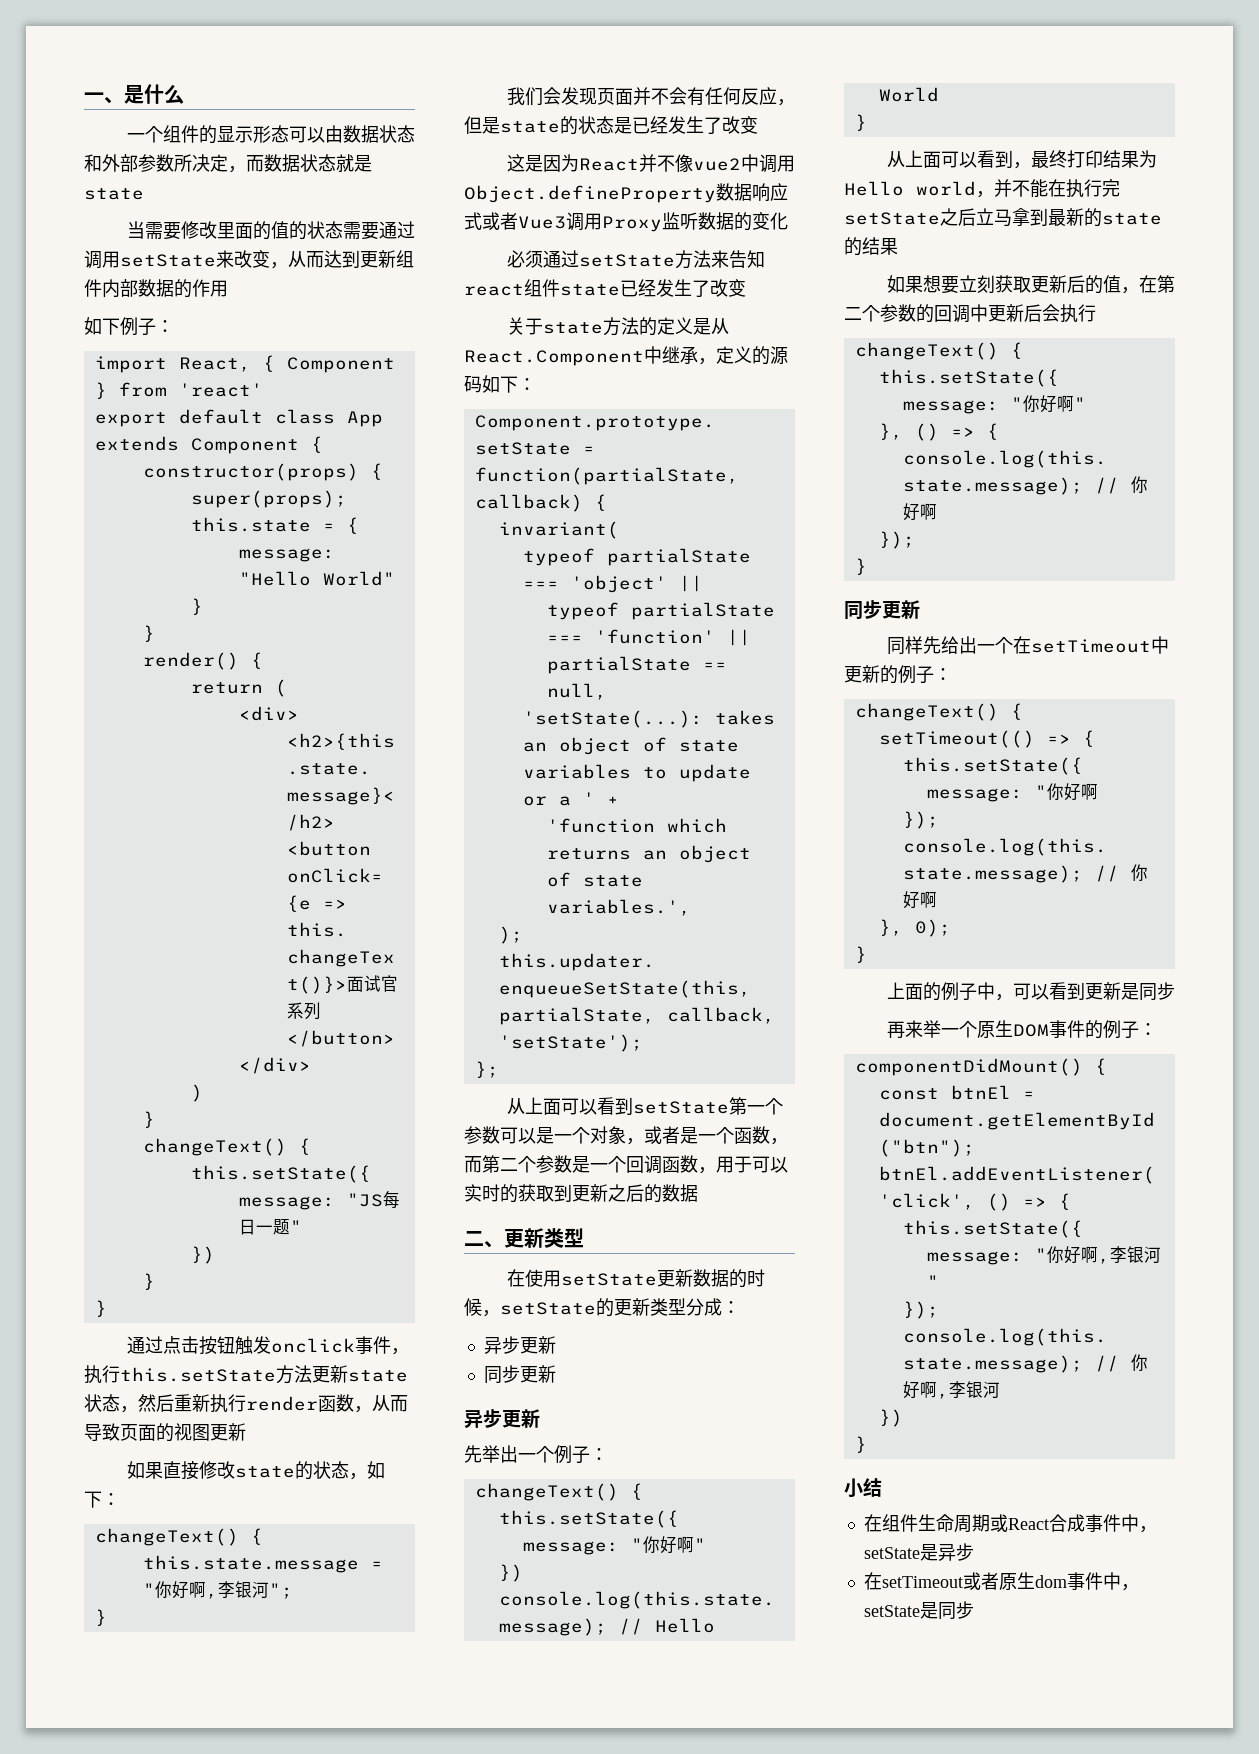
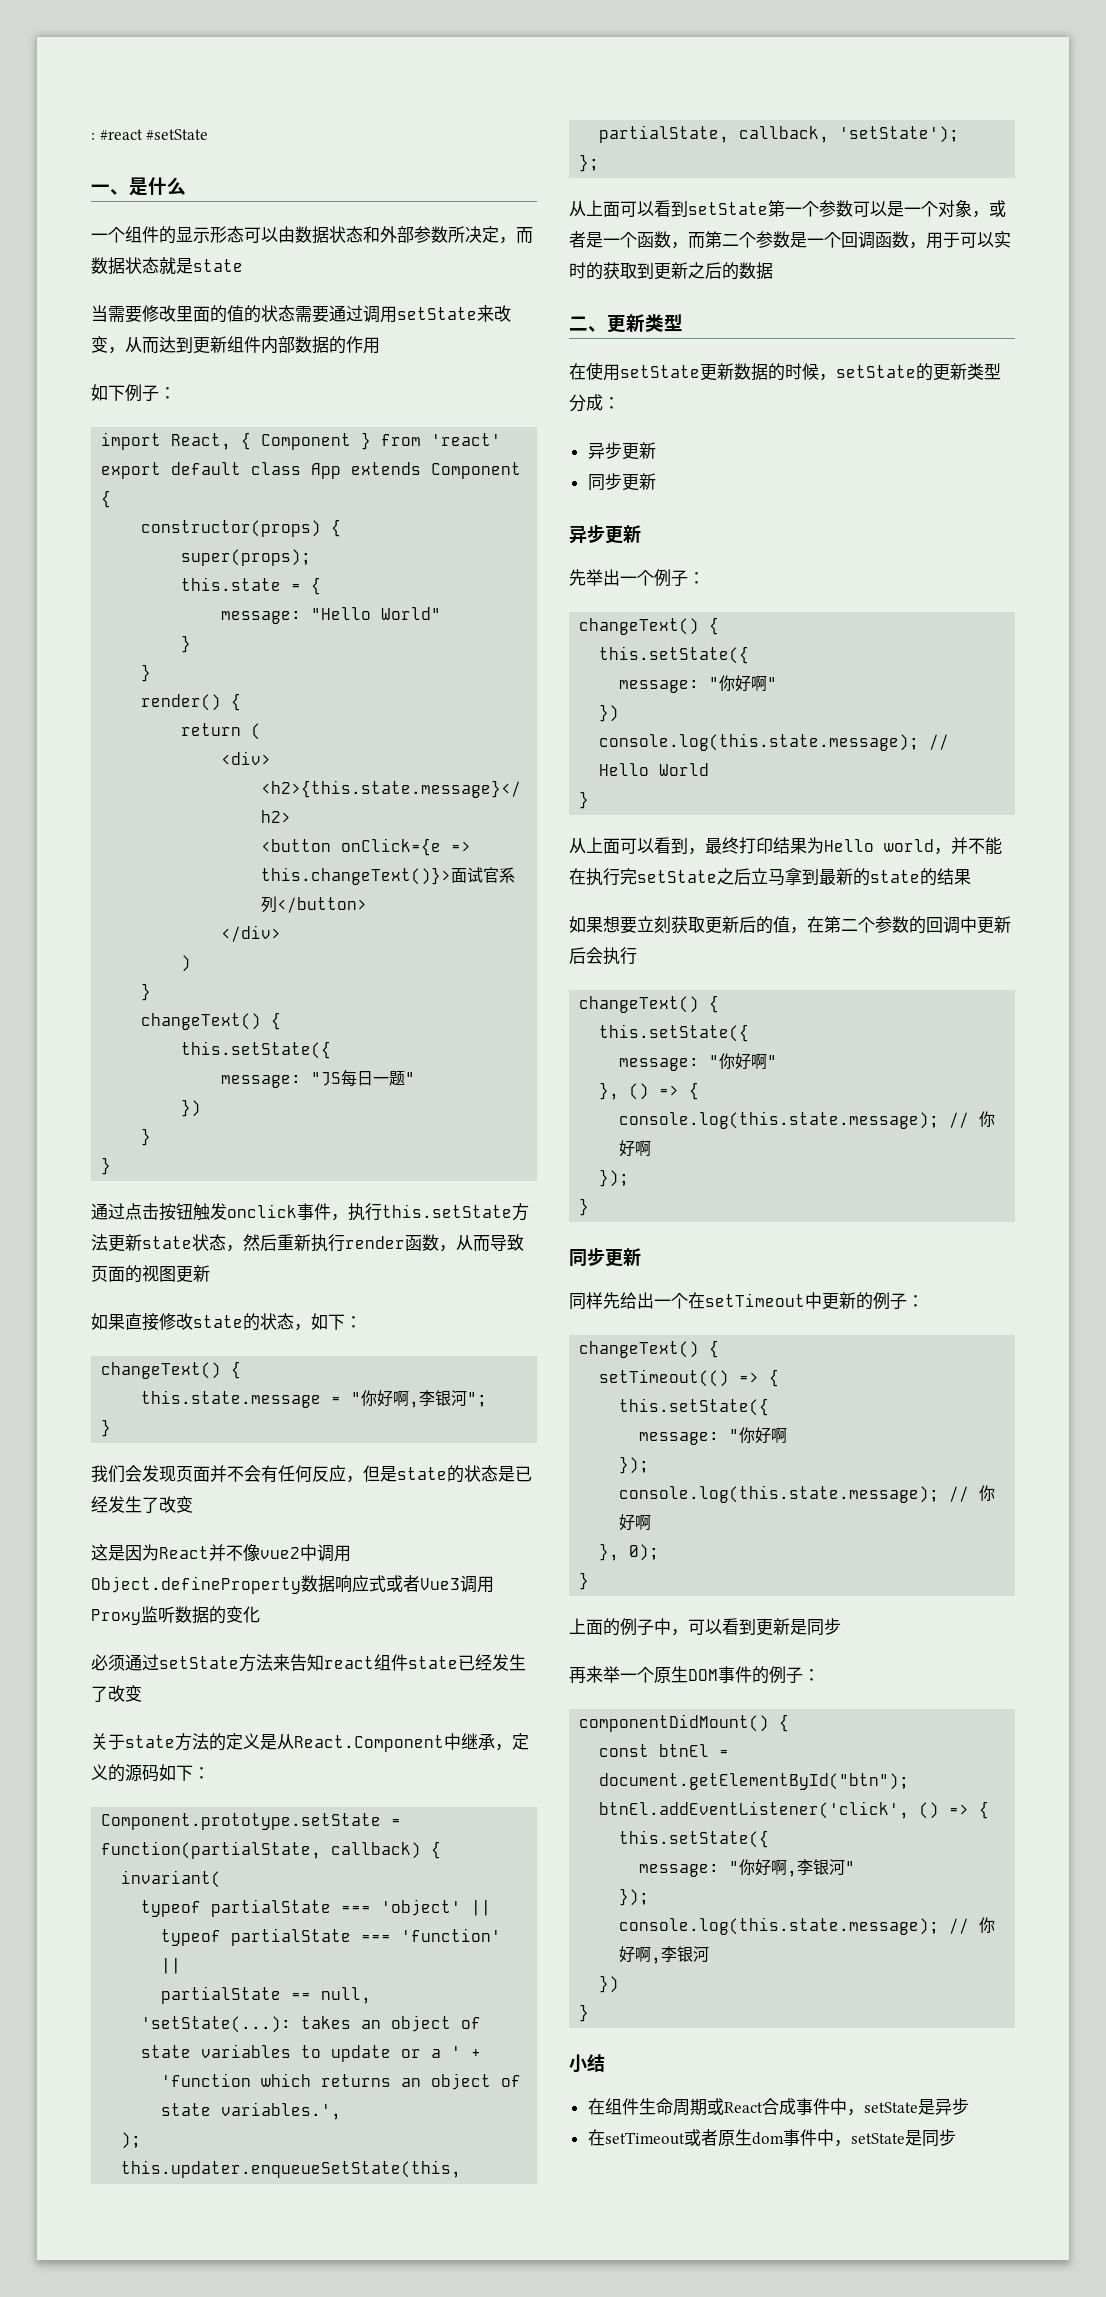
+ : #react #setState

